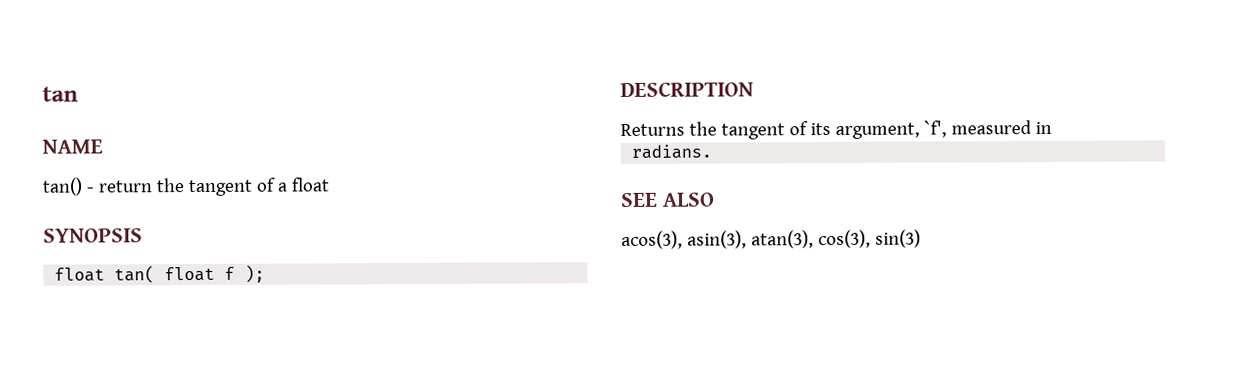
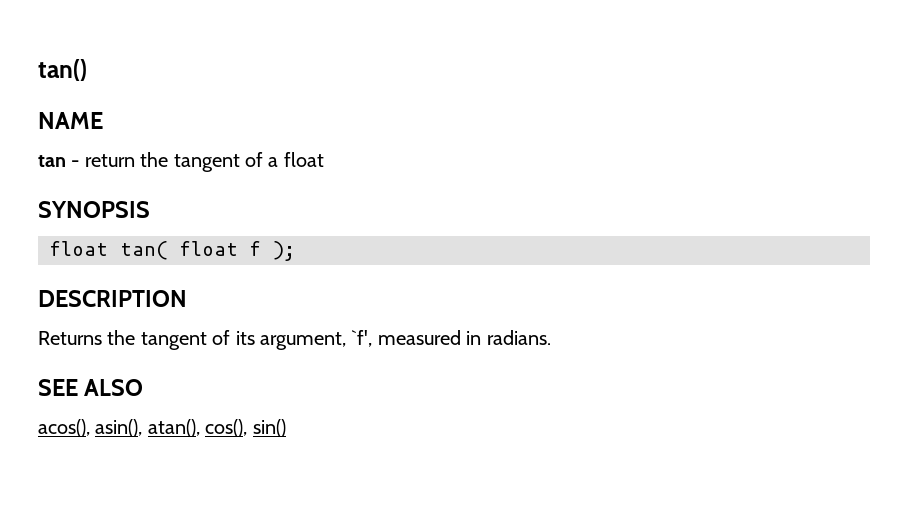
- tan
+ tan()
- tan() - return the tangent of a float
+ tan - return the tangent of a float
- Returns the tangent of its argument, `f', measured in
- radians.
+ Returns the tangent of its argument, `f', measured in radians.
- acos(3), asin(3), atan(3), cos(3), sin(3)
+ acos(), asin(), atan(), cos(), sin()

